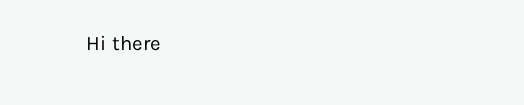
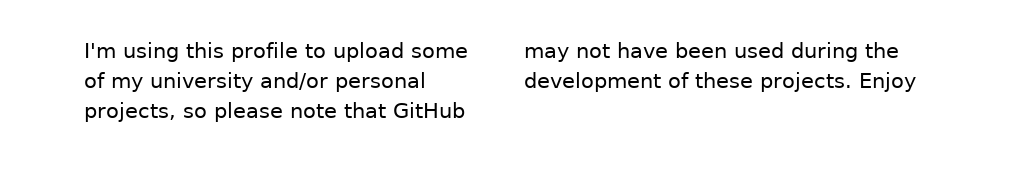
- Hi there
+ I'm using this profile to upload some of my university and/or personal projects, so please note that GitHub may not have been used during the development of these projects. Enjoy

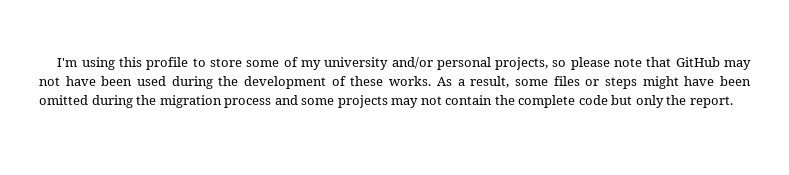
- I'm using this profile to upload some of my university and/or personal projects, so please note that GitHub may not have been used during the development of these projects. Enjoy
+ I'm using this profile to store some of my university and/or personal projects, so please note that GitHub may not have been used during the development of these works. As a result, some files or steps might have been omitted during the migration process and some projects may not contain the complete code but only the report.

